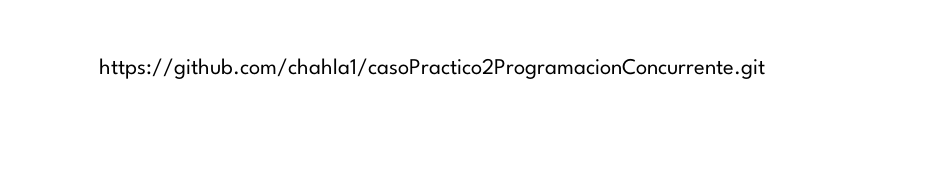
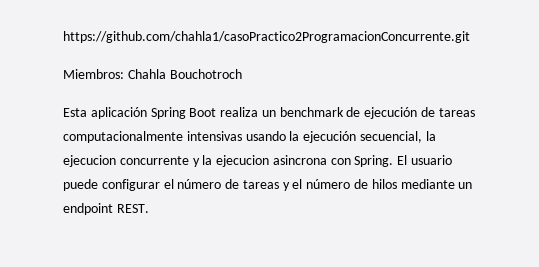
+ Miembros: Chahla Bouchotroch
+ Esta aplicación Spring Boot realiza un benchmark de ejecución de tareas computacionalmente intensivas usando la ejecución secuencial, la ejecucion concurrente y la ejecucion asincrona con Spring. El usuario puede configurar el número de tareas y el número de hilos mediante un endpoint REST.

